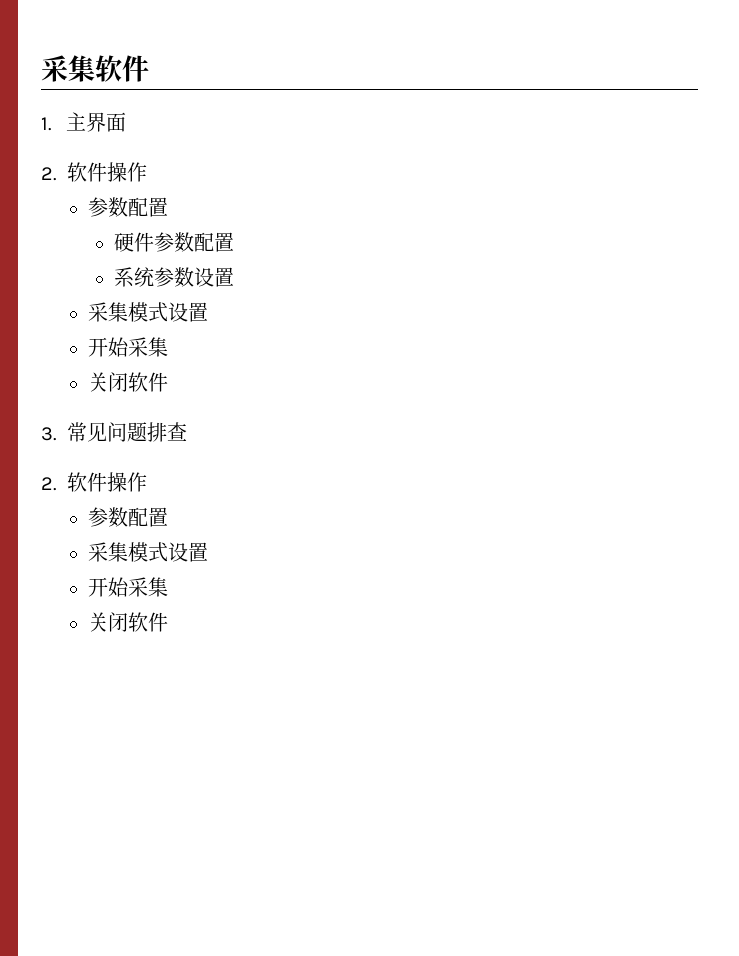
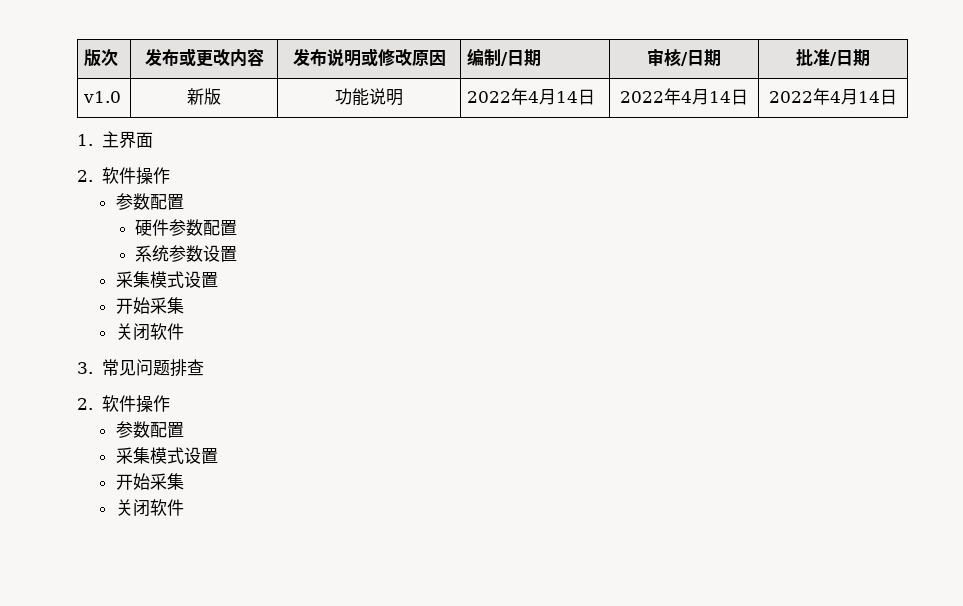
- 采集软件
+ 版次 | 发布或更改内容 | 发布说明或修改原因 | 编制/日期 | 审核/日期 | 批准/日期
+ v1.0 | 新版 | 功能说明 | 2022年4月14日 | 2022年4月14日 | 2022年4月14日

